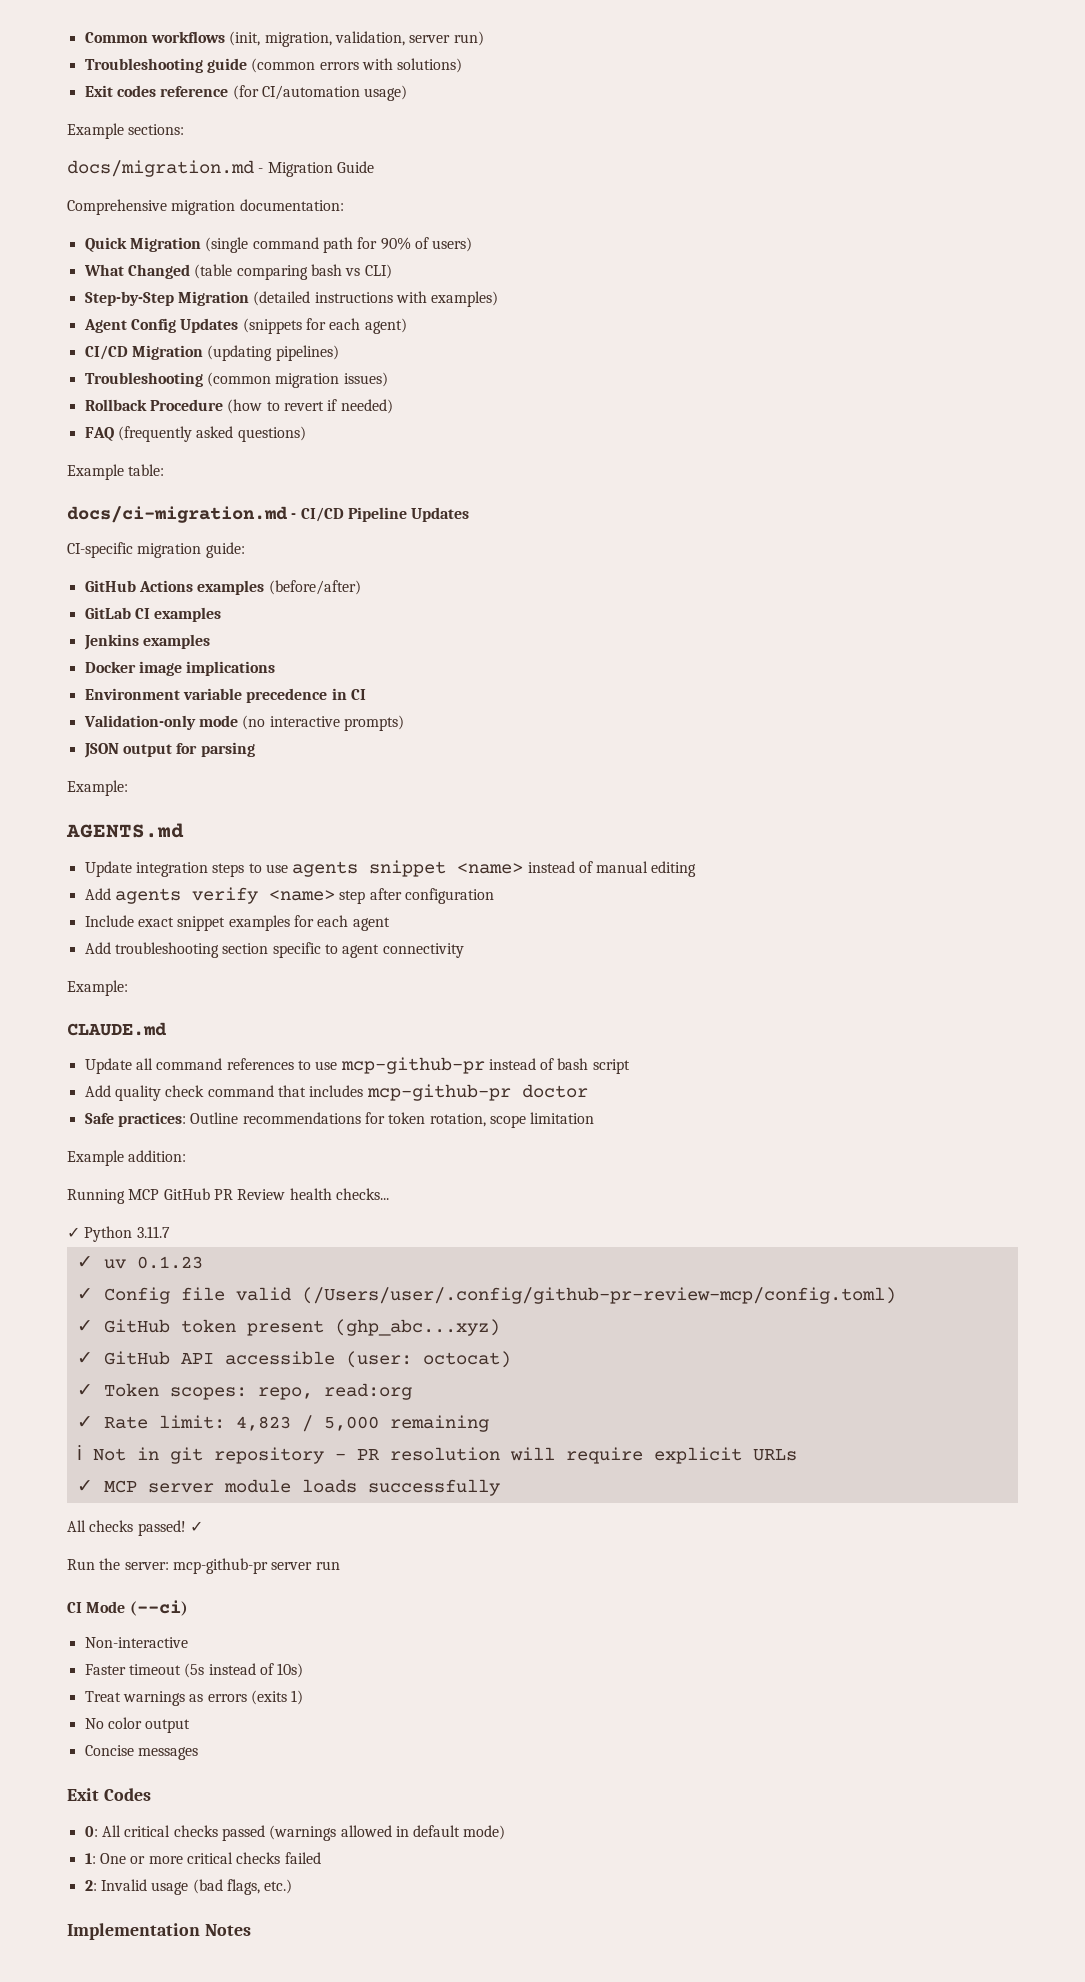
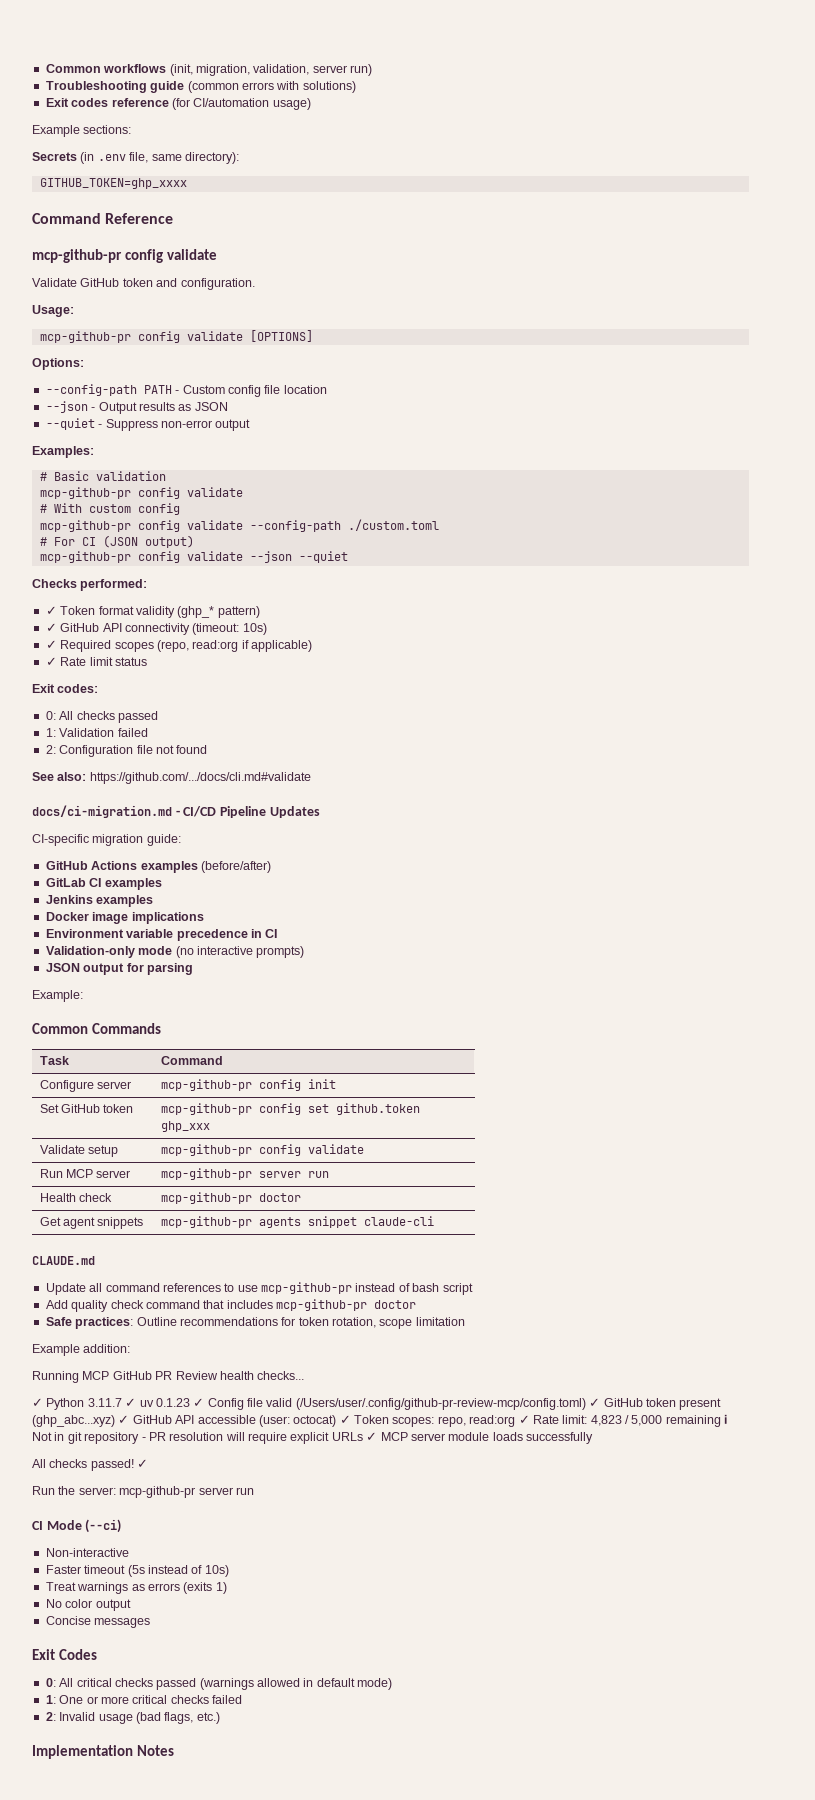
- docs/migration.md - Migration Guide
- Comprehensive migration documentation:
- Quick Migration (single command path for 90% of users)
- What Changed (table comparing bash vs CLI)
- Step-by-Step Migration (detailed instructions with examples)
- Agent Config Updates (snippets for each agent)
- CI/CD Migration (updating pipelines)
- Troubleshooting (common migration issues)
- Rollback Procedure (how to revert if needed)
- FAQ (frequently asked questions)
- Example table:
+ Secrets (in .env file, same directory):
+ GITHUB_TOKEN=ghp_xxxx
+ Command Reference
+ mcp-github-pr config validate
+ Validate GitHub token and configuration.
+ Usage:
+ mcp-github-pr config validate [OPTIONS]
+ Options:
+ --config-path PATH - Custom config file location
+ --json - Output results as JSON
+ --quiet - Suppress non-error output
+ Examples:
+ # Basic validation
+ mcp-github-pr config validate
+ # With custom config
+ mcp-github-pr config validate --config-path ./custom.toml
+ # For CI (JSON output)
+ mcp-github-pr config validate --json --quiet
+ Checks performed:
+ ✓ Token format validity (ghp_* pattern)
+ ✓ GitHub API connectivity (timeout: 10s)
+ ✓ Required scopes (repo, read:org if applicable)
+ ✓ Rate limit status
+ Exit codes:
+ 0: All checks passed
+ 1: Validation failed
+ 2: Configuration file not found
+ See also: https://github.com/.../docs/cli.md#validate
- AGENTS.md
- Update integration steps to use agents snippet <name> instead of manual editing
- Add agents verify <name> step after configuration
- Include exact snippet examples for each agent
- Add troubleshooting section specific to agent connectivity
- Example:
+ Common Commands
+ Task | Command
+ Configure server | mcp-github-pr config init
+ Set GitHub token | mcp-github-pr config set github.token ghp_xxx
+ Validate setup | mcp-github-pr config validate
+ Run MCP server | mcp-github-pr server run
+ Health check | mcp-github-pr doctor
+ Get agent snippets | mcp-github-pr agents snippet claude-cli
- ✓ Python 3.11.7
- ✓ uv 0.1.23
- ✓ Config file valid (/Users/user/.config/github-pr-review-mcp/config.toml)
- ✓ GitHub token present (ghp_abc...xyz)
- ✓ GitHub API accessible (user: octocat)
- ✓ Token scopes: repo, read:org
- ✓ Rate limit: 4,823 / 5,000 remaining
- ℹ Not in git repository - PR resolution will require explicit URLs
- ✓ MCP server module loads successfully
+ ✓ Python 3.11.7 ✓ uv 0.1.23 ✓ Config file valid (/Users/user/.config/github-pr-review-mcp/config.toml) ✓ GitHub token present (ghp_abc...xyz) ✓ GitHub API accessible (user: octocat) ✓ Token scopes: repo, read:org ✓ Rate limit: 4,823 / 5,000 remaining ℹ Not in git repository - PR resolution will require explicit URLs ✓ MCP server module loads successfully

